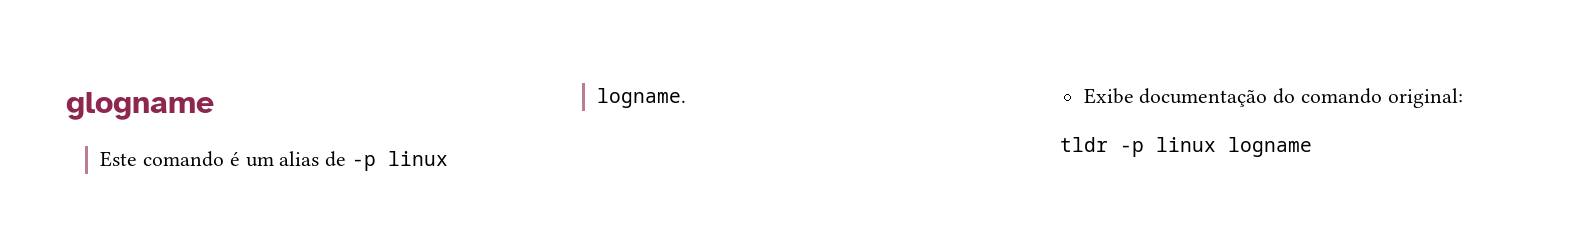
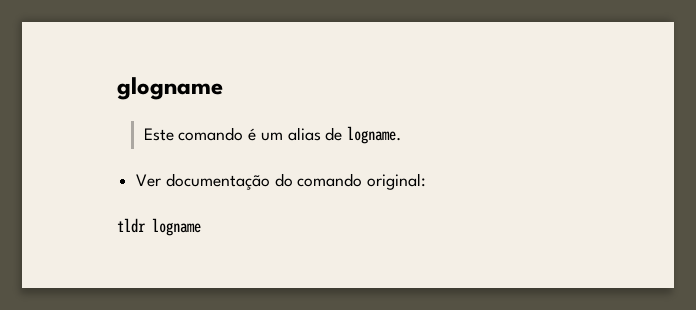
- Este comando é um alias de -p linux logname.
+ Este comando é um alias de logname.
- Exibe documentação do comando original:
+ Ver documentação do comando original:
- tldr -p linux logname
+ tldr logname

